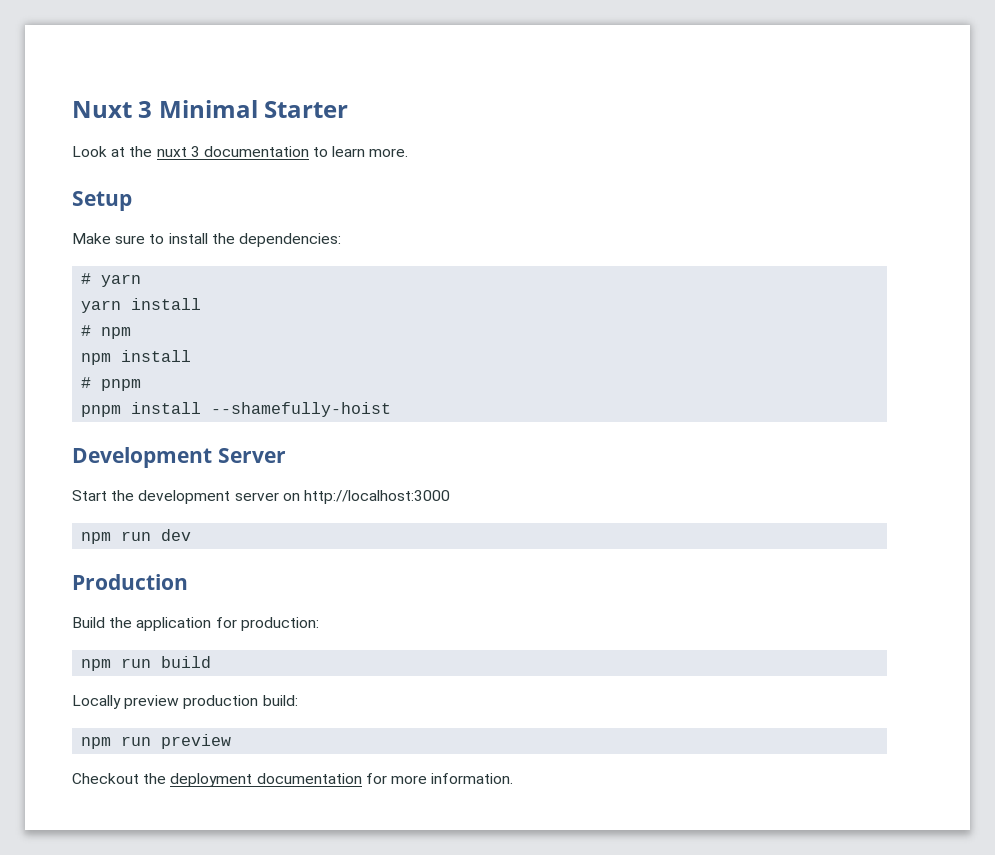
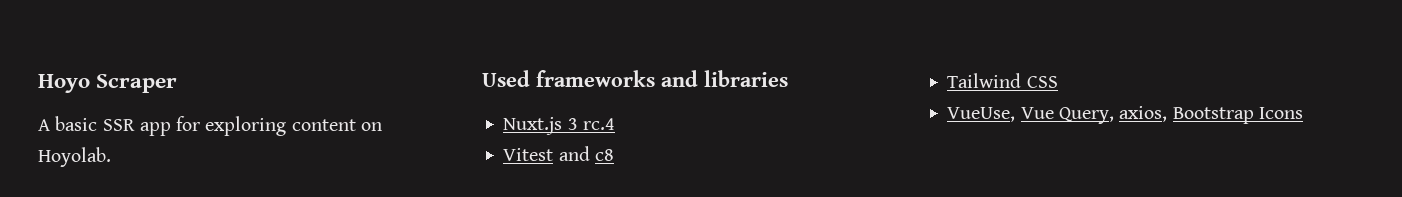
- Nuxt 3 Minimal Starter
- Look at the nuxt 3 documentation to learn more.
- Setup
- Make sure to install the dependencies:
- # yarn
- yarn install
- # npm
- npm install
- # pnpm
- pnpm install --shamefully-hoist
- Development Server
- Start the development server on http://localhost:3000
- npm run dev
- Production
- Build the application for production:
- npm run build
- Locally preview production build:
- npm run preview
- Checkout the deployment documentation for more information.
+ Hoyo Scraper
+ A basic SSR app for exploring content on Hoyolab.
+ Used frameworks and libraries
+ Nuxt.js 3 rc.4
+ Vitest and c8
+ Tailwind CSS
+ VueUse, Vue Query, axios, Bootstrap Icons

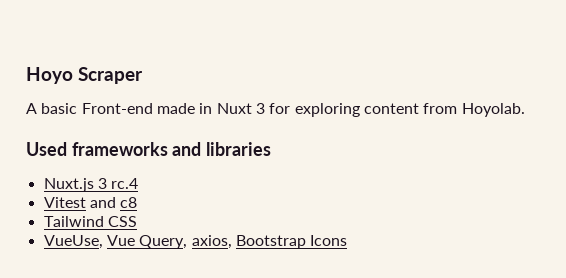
- A basic SSR app for exploring content on Hoyolab.
+ A basic Front-end made in Nuxt 3 for exploring content from Hoyolab.

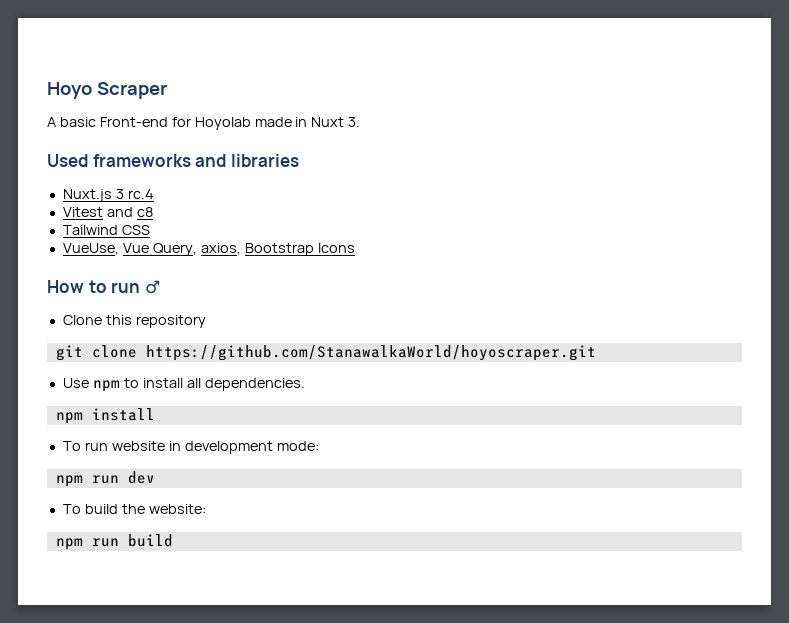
- A basic Front-end made in Nuxt 3 for exploring content from Hoyolab.
+ A basic Front-end for Hoyolab made in Nuxt 3.
+ How to run ♂
+ Clone this repository
+ git clone https://github.com/StanawalkaWorld/hoyoscraper.git
+ Use npm to install all dependencies.
+ npm install
+ To run website in development mode:
+ npm run dev
+ To build the website:
+ npm run build

